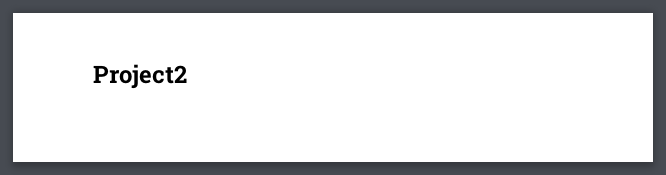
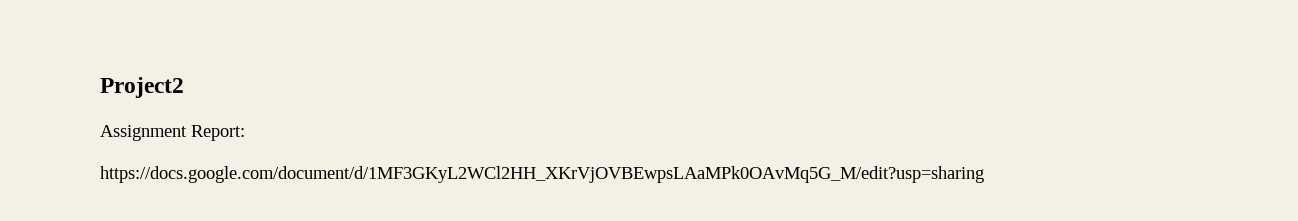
+ Assignment Report:
+ https://docs.google.com/document/d/1MF3GKyL2WCl2HH_XKrVjOVBEwpsLAaMPk0OAvMq5G_M/edit?usp=sharing

